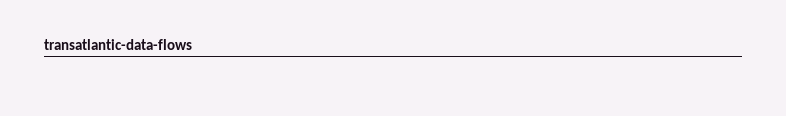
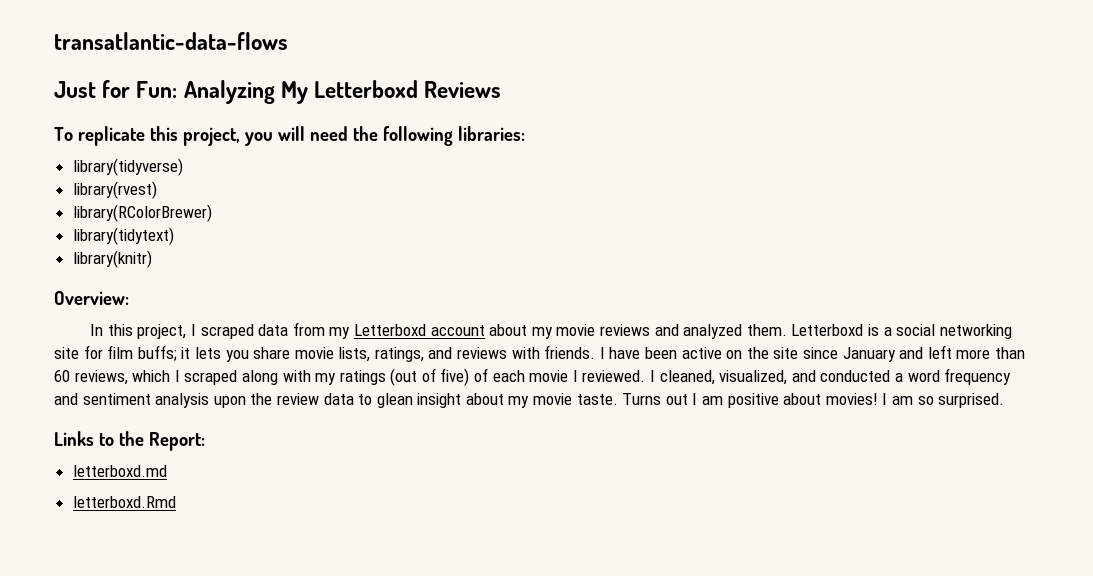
+ Just for Fun: Analyzing My Letterboxd Reviews
+ To replicate this project, you will need the following libraries:
+ library(tidyverse)
+ library(rvest)
+ library(RColorBrewer)
+ library(tidytext)
+ library(knitr)
+ Overview:
+ In this project, I scraped data from my Letterboxd account about my movie reviews and analyzed them. Letterboxd is a social networking site for film buffs; it lets you share movie lists, ratings, and reviews with friends. I have been active on the site since January and left more than 60 reviews, which I scraped along with my ratings (out of five) of each movie I reviewed. I cleaned, visualized, and conducted a word frequency and sentiment analysis upon the review data to glean insight about my movie taste. Turns out I am positive about movies! I am so surprised.
+ Links to the Report:
+ letterboxd.md
+ letterboxd.Rmd

